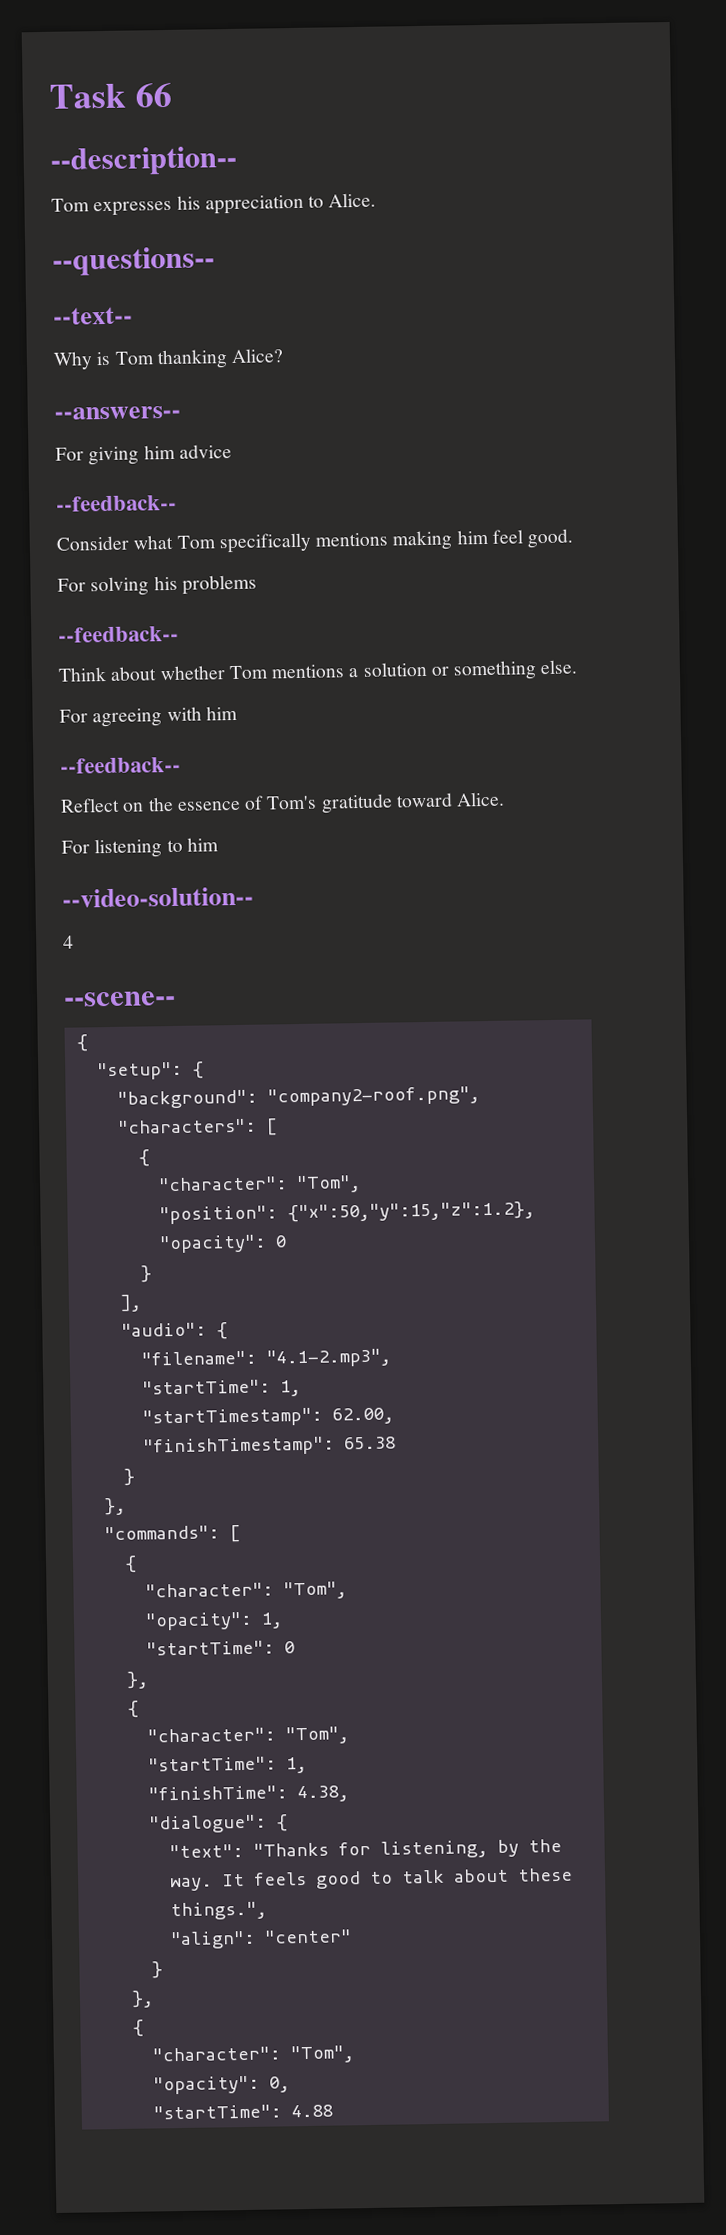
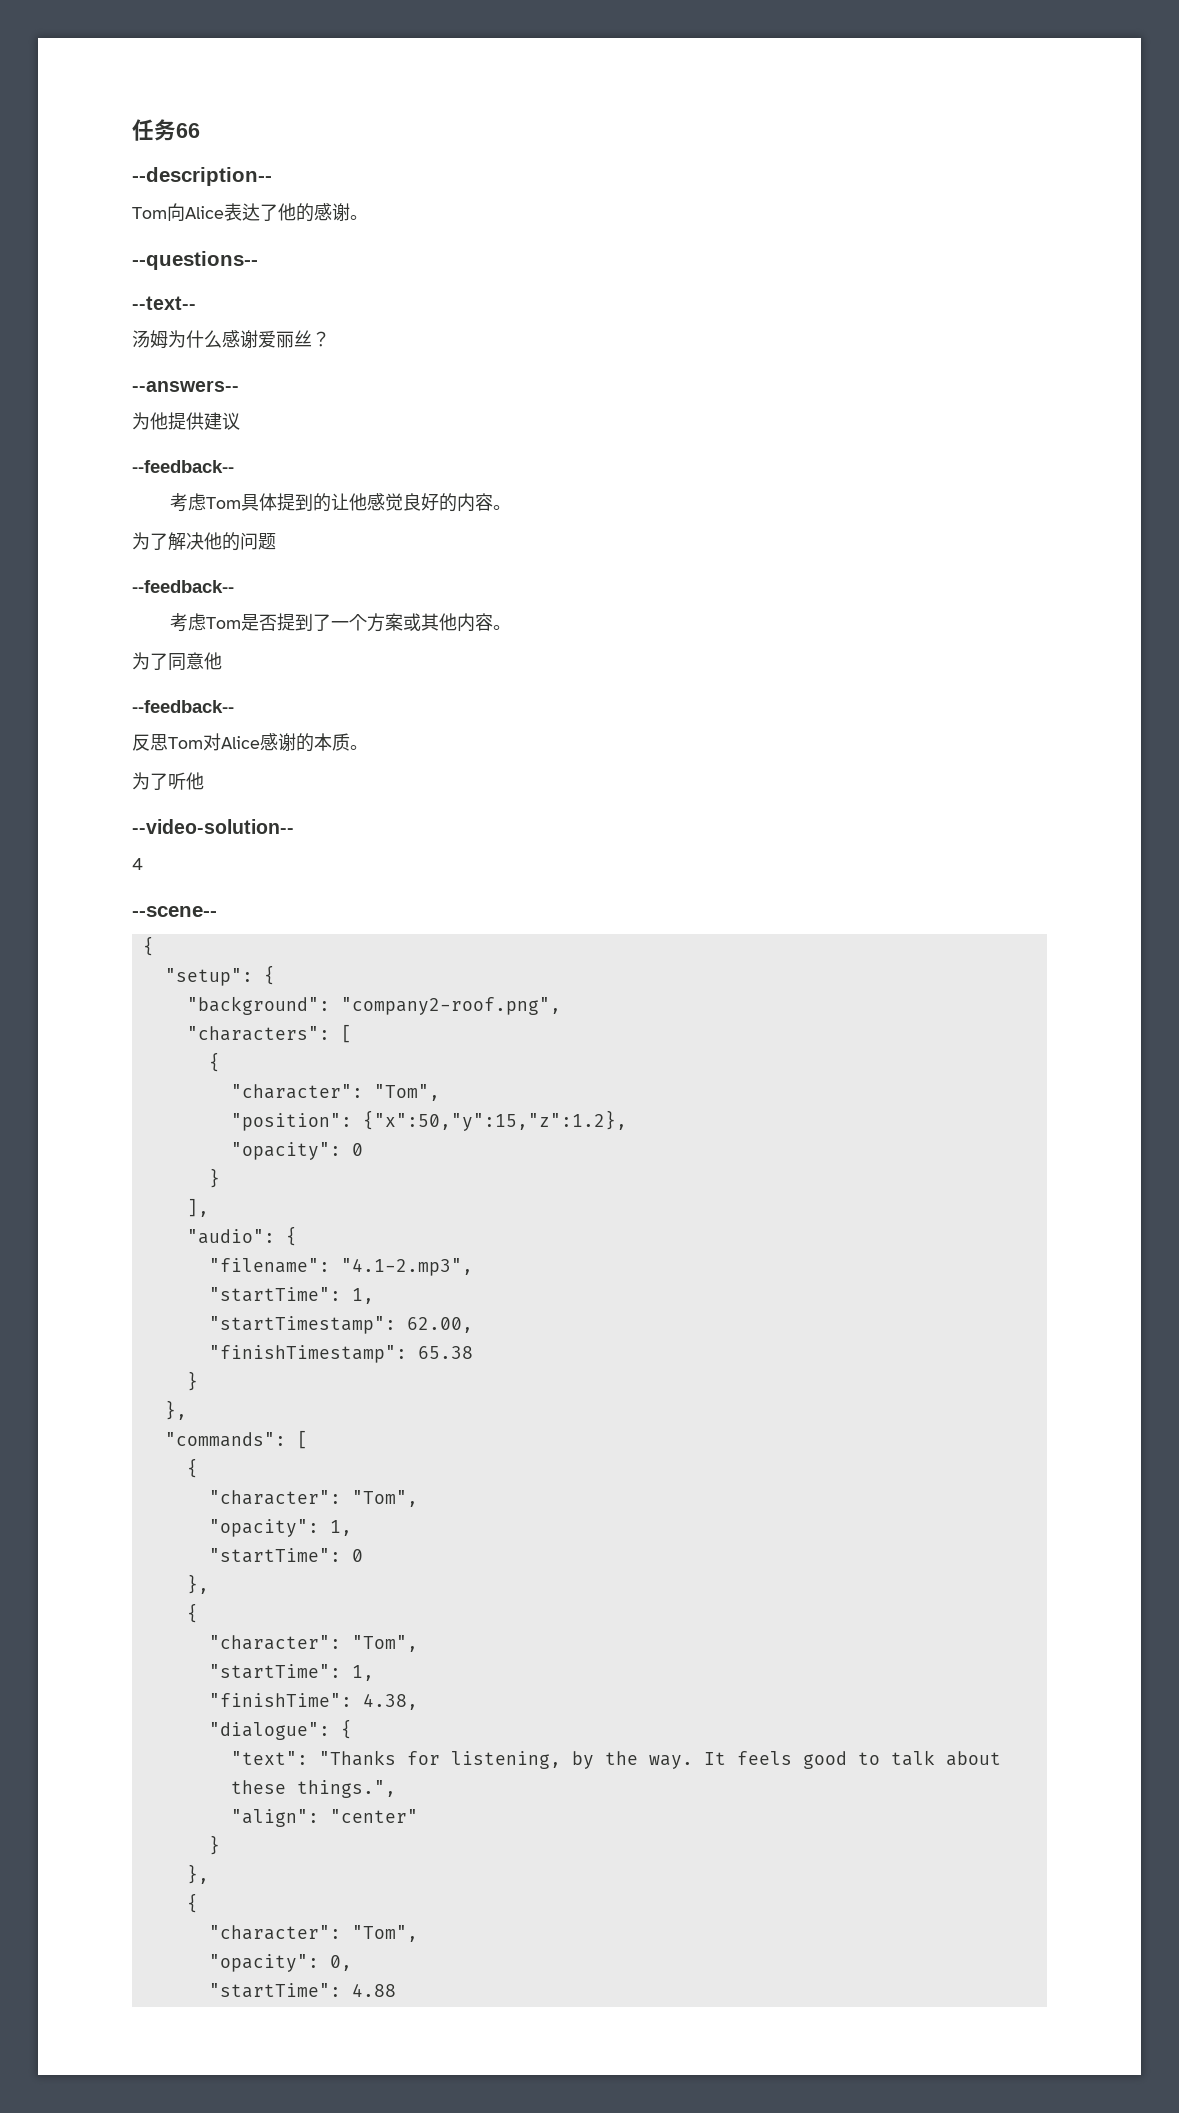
- Task 66
+ 任务66
- Tom expresses his appreciation to Alice.
+ Tom向Alice表达了他的感谢。
  --questions--
  --text--
- Why is Tom thanking Alice?
+ 汤姆为什么感谢爱丽丝？
  --answers--
- For giving him advice
+ 为他提供建议
  --feedback--
- Consider what Tom specifically mentions making him feel good.
- For solving his problems
+ 考虑Tom具体提到的让他感觉良好的内容。
+ 为了解决他的问题
  --feedback--
- Think about whether Tom mentions a solution or something else.
- For agreeing with him
+ 考虑Tom是否提到了一个方案或其他内容。
+ 为了同意他
  --feedback--
- Reflect on the essence of Tom's gratitude toward Alice.
- For listening to him
+ 反思Tom对Alice感谢的本质。
+ 为了听他

